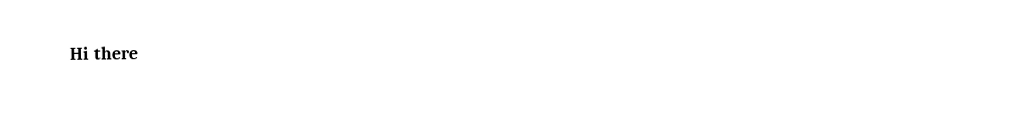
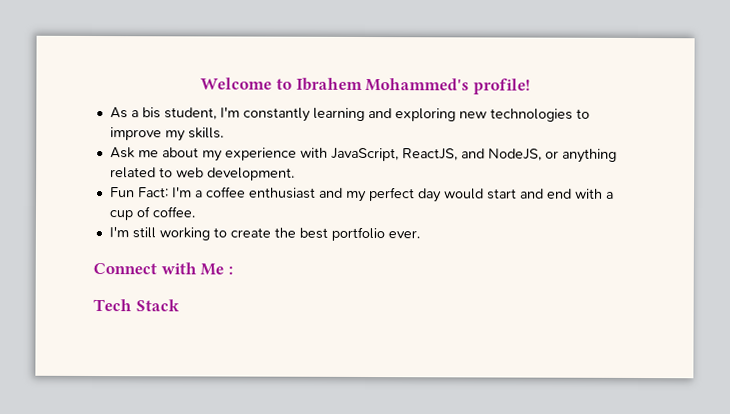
- Hi there
+ Welcome to Ibrahem Mohammed's profile!
+ As a bis student, I'm constantly learning and exploring new technologies to improve my skills.
+ Ask me about my experience with JavaScript, ReactJS, and NodeJS, or anything related to web development.
+ Fun Fact: I'm a coffee enthusiast and my perfect day would start and end with a cup of coffee.
+ I'm still working to create the best portfolio ever.
+ Connect with Me :
+ Tech Stack

